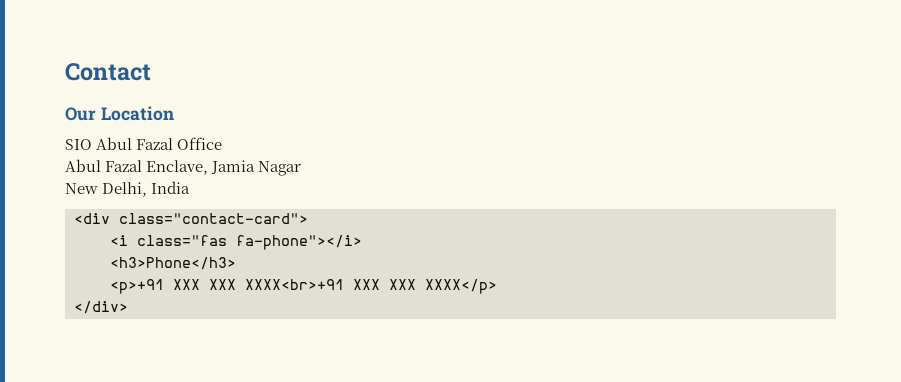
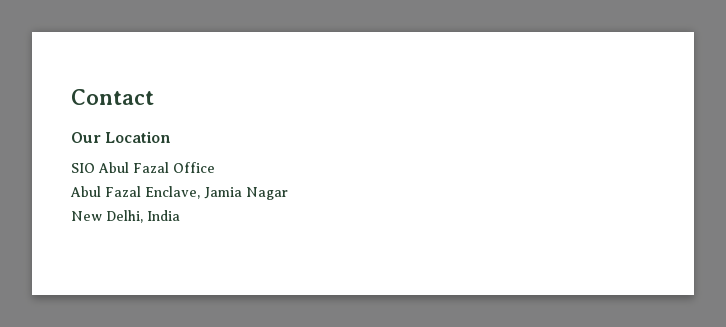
- <div class="contact-card">
- <i class="fas fa-phone"></i>
- <h3>Phone</h3>
- <p>+91 XXX XXX XXXX<br>+91 XXX XXX XXXX</p>
- </div>

